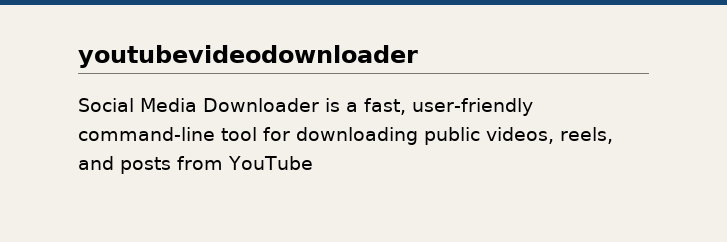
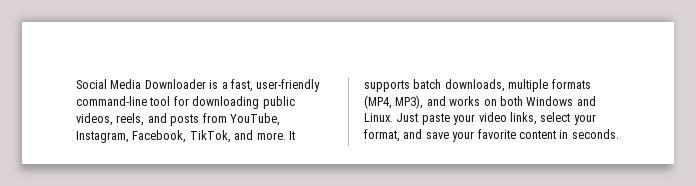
- youtubevideodownloader
- Social Media Downloader is a fast, user-friendly command-line tool for downloading public videos, reels, and posts from YouTube
+ Social Media Downloader is a fast, user-friendly command-line tool for downloading public videos, reels, and posts from YouTube, Instagram, Facebook, TikTok, and more. It supports batch downloads, multiple formats (MP4, MP3), and works on both Windows and Linux. Just paste your video links, select your format, and save your favorite content in seconds.

